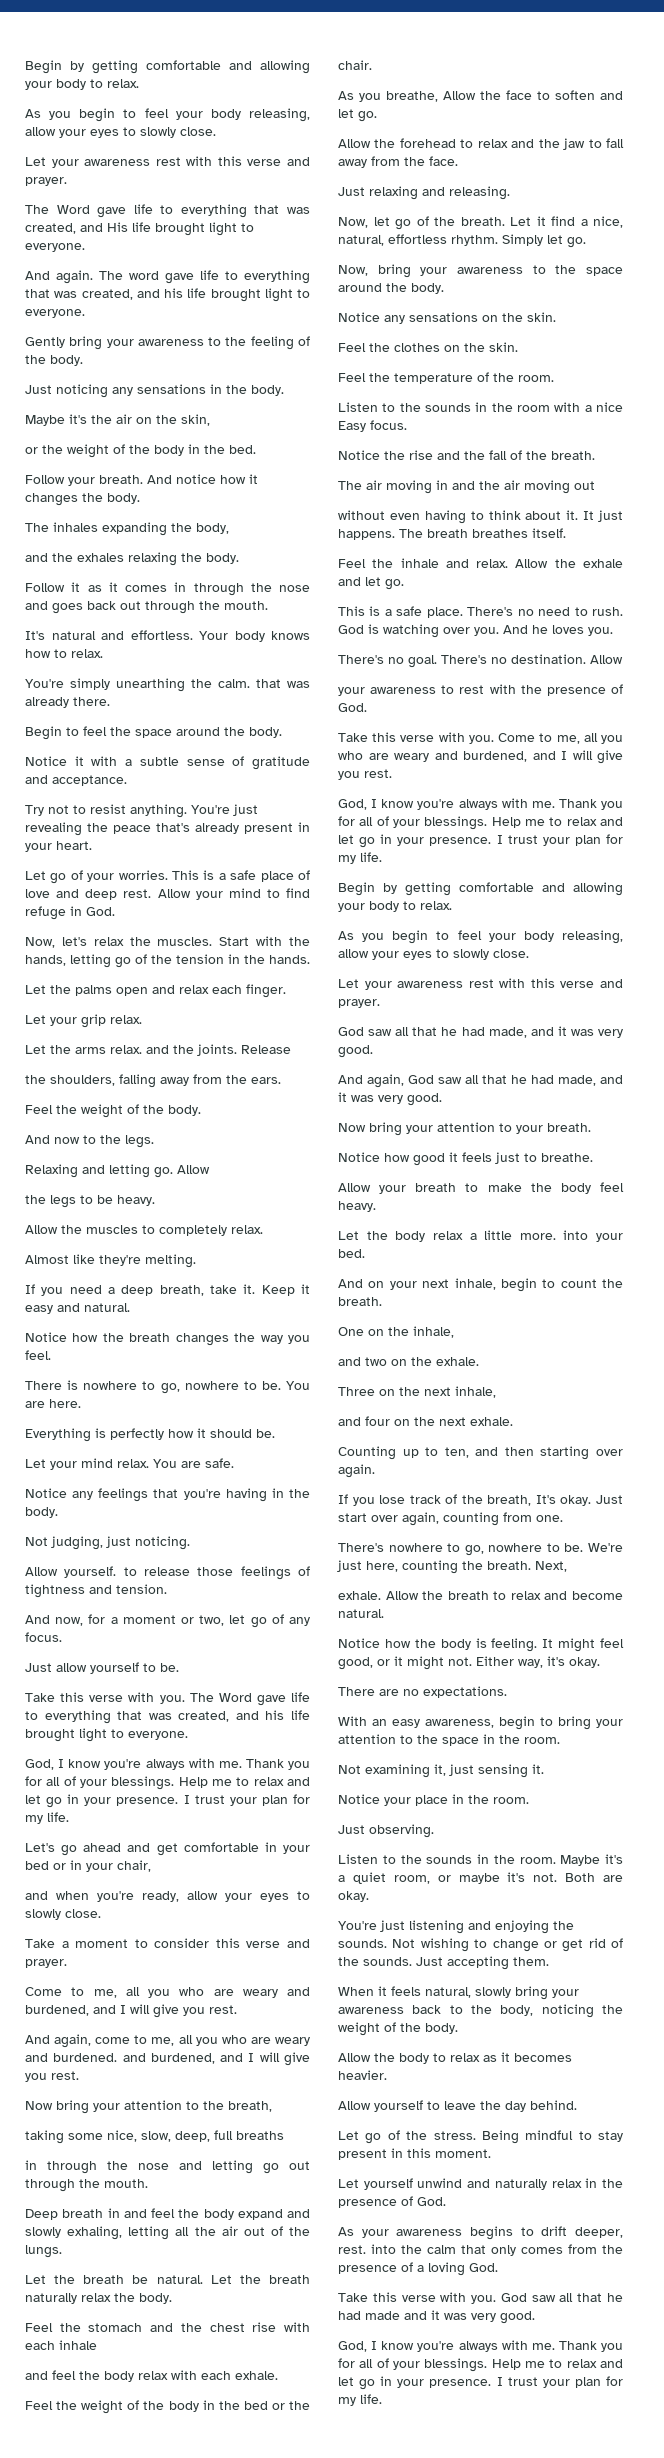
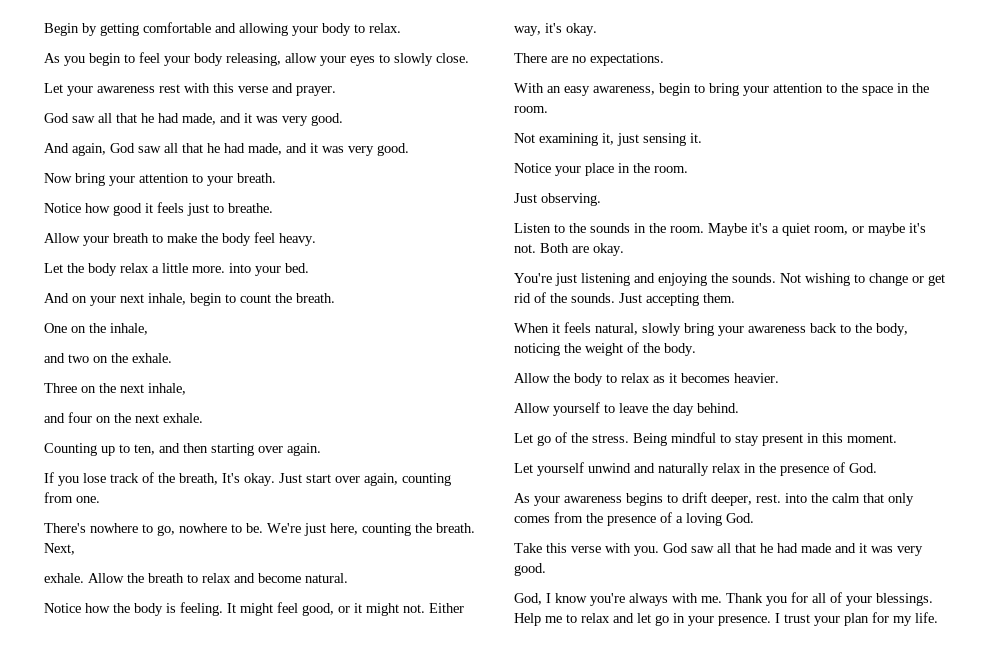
- The Word gave life to everything that was created, and His life brought light to everyone.
- And again. The word gave life to everything that was created, and his life brought light to everyone.
- Gently bring your awareness to the feeling of the body.
- Just noticing any sensations in the body.
- Maybe it's the air on the skin,
- or the weight of the body in the bed.
- Follow your breath. And notice how it changes the body.
- The inhales expanding the body,
- and the exhales relaxing the body.
- Follow it as it comes in through the nose and goes back out through the mouth.
- It's natural and effortless. Your body knows how to relax.
- You're simply unearthing the calm. that was already there.
- Begin to feel the space around the body.
- Notice it with a subtle sense of gratitude and acceptance.
- Try not to resist anything. You're just revealing the peace that's already present in your heart.
- Let go of your worries. This is a safe place of love and deep rest. Allow your mind to find refuge in God.
- Now, let's relax the muscles. Start with the hands, letting go of the tension in the hands.
- Let the palms open and relax each finger.
- Let your grip relax.
- Let the arms relax. and the joints. Release
- the shoulders, falling away from the ears.
- Feel the weight of the body.
- And now to the legs.
- Relaxing and letting go. Allow
- the legs to be heavy.
- Allow the muscles to completely relax.
- Almost like they're melting.
- If you need a deep breath, take it. Keep it easy and natural.
- Notice how the breath changes the way you feel.
- There is nowhere to go, nowhere to be. You are here.
- Everything is perfectly how it should be.
- Let your mind relax. You are safe.
- Notice any feelings that you're having in the body.
- Not judging, just noticing.
- Allow yourself. to release those feelings of tightness and tension.
- And now, for a moment or two, let go of any focus.
- Just allow yourself to be.
- Take this verse with you. The Word gave life to everything that was created, and his life brought light to everyone.
- God, I know you're always with me. Thank you for all of your blessings. Help me to relax and let go in your presence. I trust your plan for my life.
- Let's go ahead and get comfortable in your bed or in your chair,
- and when you're ready, allow your eyes to slowly close.
- Take a moment to consider this verse and prayer.
- Come to me, all you who are weary and burdened, and I will give you rest.
- And again, come to me, all you who are weary and burdened. and burdened, and I will give you rest.
- Now bring your attention to the breath,
- taking some nice, slow, deep, full breaths
- in through the nose and letting go out through the mouth.
- Deep breath in and feel the body expand and slowly exhaling, letting all the air out of the lungs.
- Let the breath be natural. Let the breath naturally relax the body.
- Feel the stomach and the chest rise with each inhale
- and feel the body relax with each exhale.
- Feel the weight of the body in the bed or the chair.
- As you breathe, Allow the face to soften and let go.
- Allow the forehead to relax and the jaw to fall away from the face.
- Just relaxing and releasing.
- Now, let go of the breath. Let it find a nice, natural, effortless rhythm. Simply let go.
- Now, bring your awareness to the space around the body.
- Notice any sensations on the skin.
- Feel the clothes on the skin.
- Feel the temperature of the room.
- Listen to the sounds in the room with a nice Easy focus.
- Notice the rise and the fall of the breath.
- The air moving in and the air moving out
- without even having to think about it. It just happens. The breath breathes itself.
- Feel the inhale and relax. Allow the exhale and let go.
- This is a safe place. There's no need to rush. God is watching over you. And he loves you.
- There's no goal. There's no destination. Allow
- your awareness to rest with the presence of God.
- Take this verse with you. Come to me, all you who are weary and burdened, and I will give you rest.
- God, I know you're always with me. Thank you for all of your blessings. Help me to relax and let go in your presence. I trust your plan for my life.
- Begin by getting comfortable and allowing your body to relax.
- As you begin to feel your body releasing, allow your eyes to slowly close.
- Let your awareness rest with this verse and prayer.

